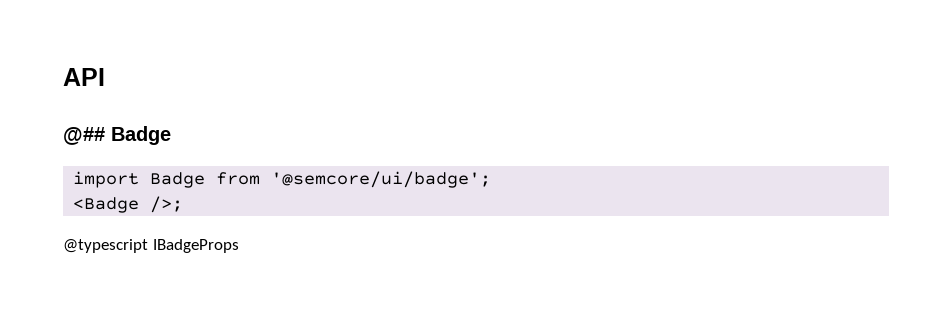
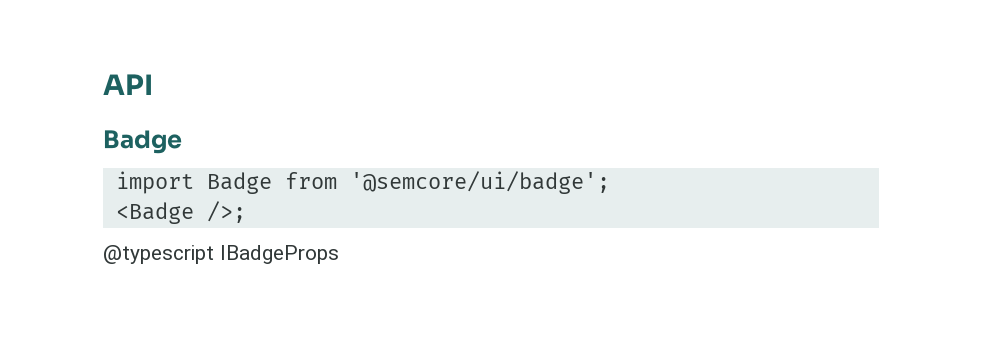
  API
- @## Badge
+ Badge

